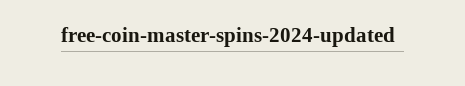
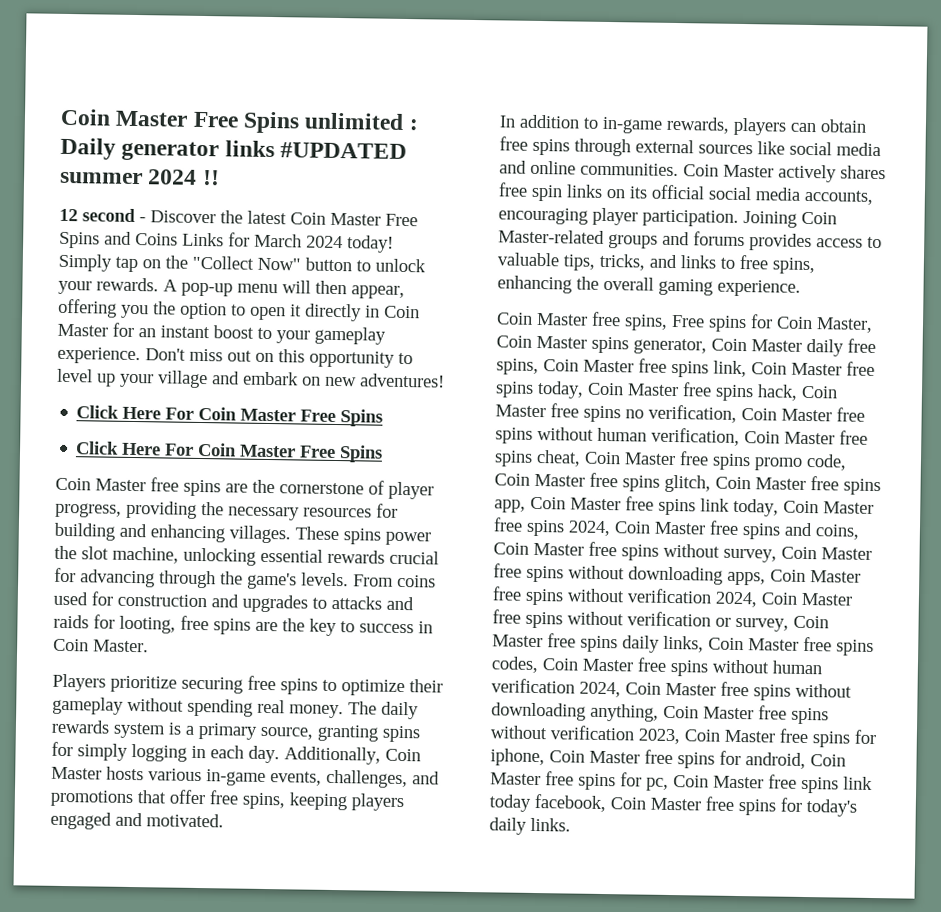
- free-coin-master-spins-2024-updated
+ Coin Master Free Spins unlimited : Daily generator links #UPDATED summer 2024 !!
+ 12 second - Discover the latest Coin Master Free Spins and Coins Links for March 2024 today! Simply tap on the "Collect Now" button to unlock your rewards. A pop-up menu will then appear, offering you the option to open it directly in Coin Master for an instant boost to your gameplay experience. Don't miss out on this opportunity to level up your village and embark on new adventures!
+ Click Here For Coin Master Free Spins
+ Click Here For Coin Master Free Spins
+ Coin Master free spins are the cornerstone of player progress, providing the necessary resources for building and enhancing villages. These spins power the slot machine, unlocking essential rewards crucial for advancing through the game's levels. From coins used for construction and upgrades to attacks and raids for looting, free spins are the key to success in Coin Master.
+ Players prioritize securing free spins to optimize their gameplay without spending real money. The daily rewards system is a primary source, granting spins for simply logging in each day. Additionally, Coin Master hosts various in-game events, challenges, and promotions that offer free spins, keeping players engaged and motivated.
+ In addition to in-game rewards, players can obtain free spins through external sources like social media and online communities. Coin Master actively shares free spin links on its official social media accounts, encouraging player participation. Joining Coin Master-related groups and forums provides access to valuable tips, tricks, and links to free spins, enhancing the overall gaming experience.
+ Coin Master free spins, Free spins for Coin Master, Coin Master spins generator, Coin Master daily free spins, Coin Master free spins link, Coin Master free spins today, Coin Master free spins hack, Coin Master free spins no verification, Coin Master free spins without human verification, Coin Master free spins cheat, Coin Master free spins promo code, Coin Master free spins glitch, Coin Master free spins app, Coin Master free spins link today, Coin Master free spins 2024, Coin Master free spins and coins, Coin Master free spins without survey, Coin Master free spins without downloading apps, Coin Master free spins without verification 2024, Coin Master free spins without verification or survey, Coin Master free spins daily links, Coin Master free spins codes, Coin Master free spins without human verification 2024, Coin Master free spins without downloading anything, Coin Master free spins without verification 2023, Coin Master free spins for iphone, Coin Master free spins for android, Coin Master free spins for pc, Coin Master free spins link today facebook, Coin Master free spins for today's daily links.

